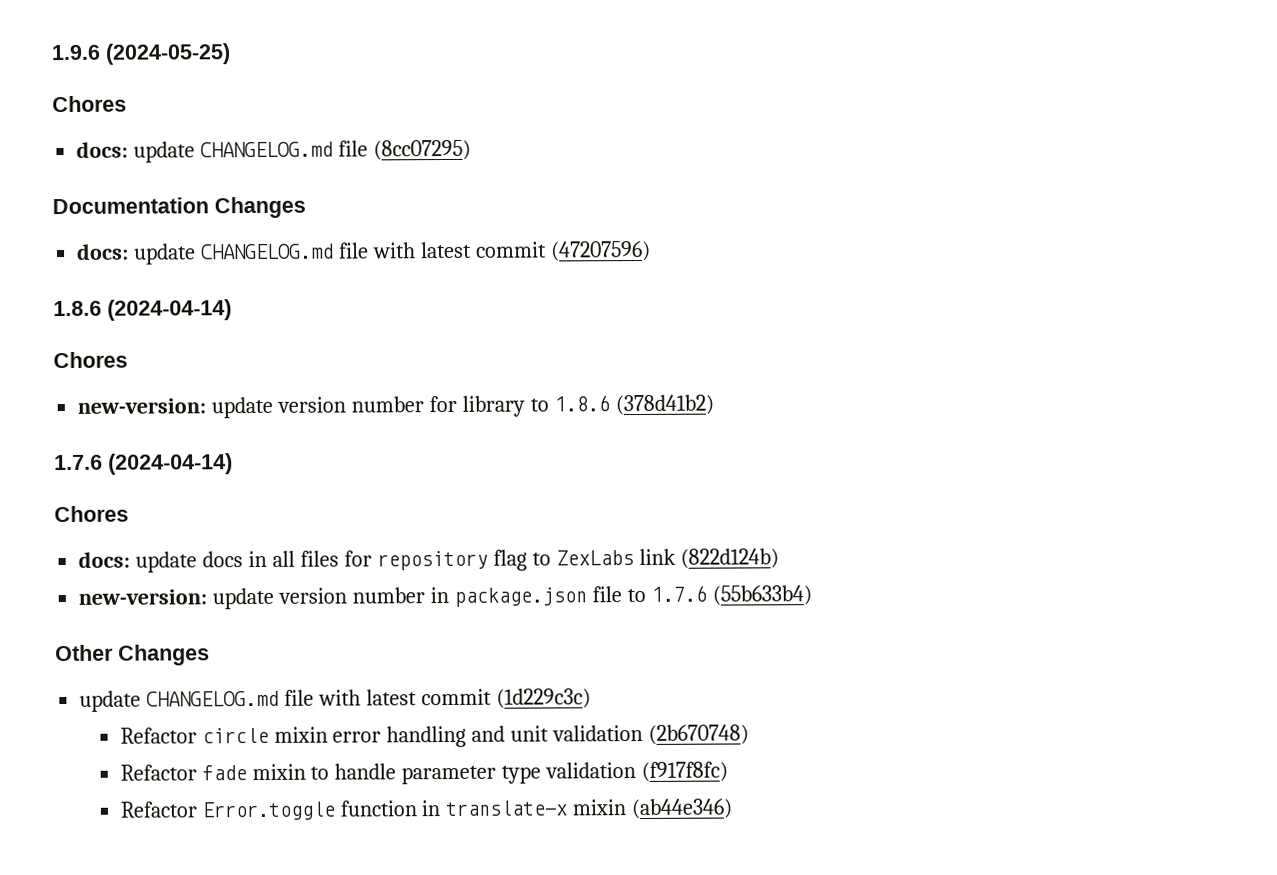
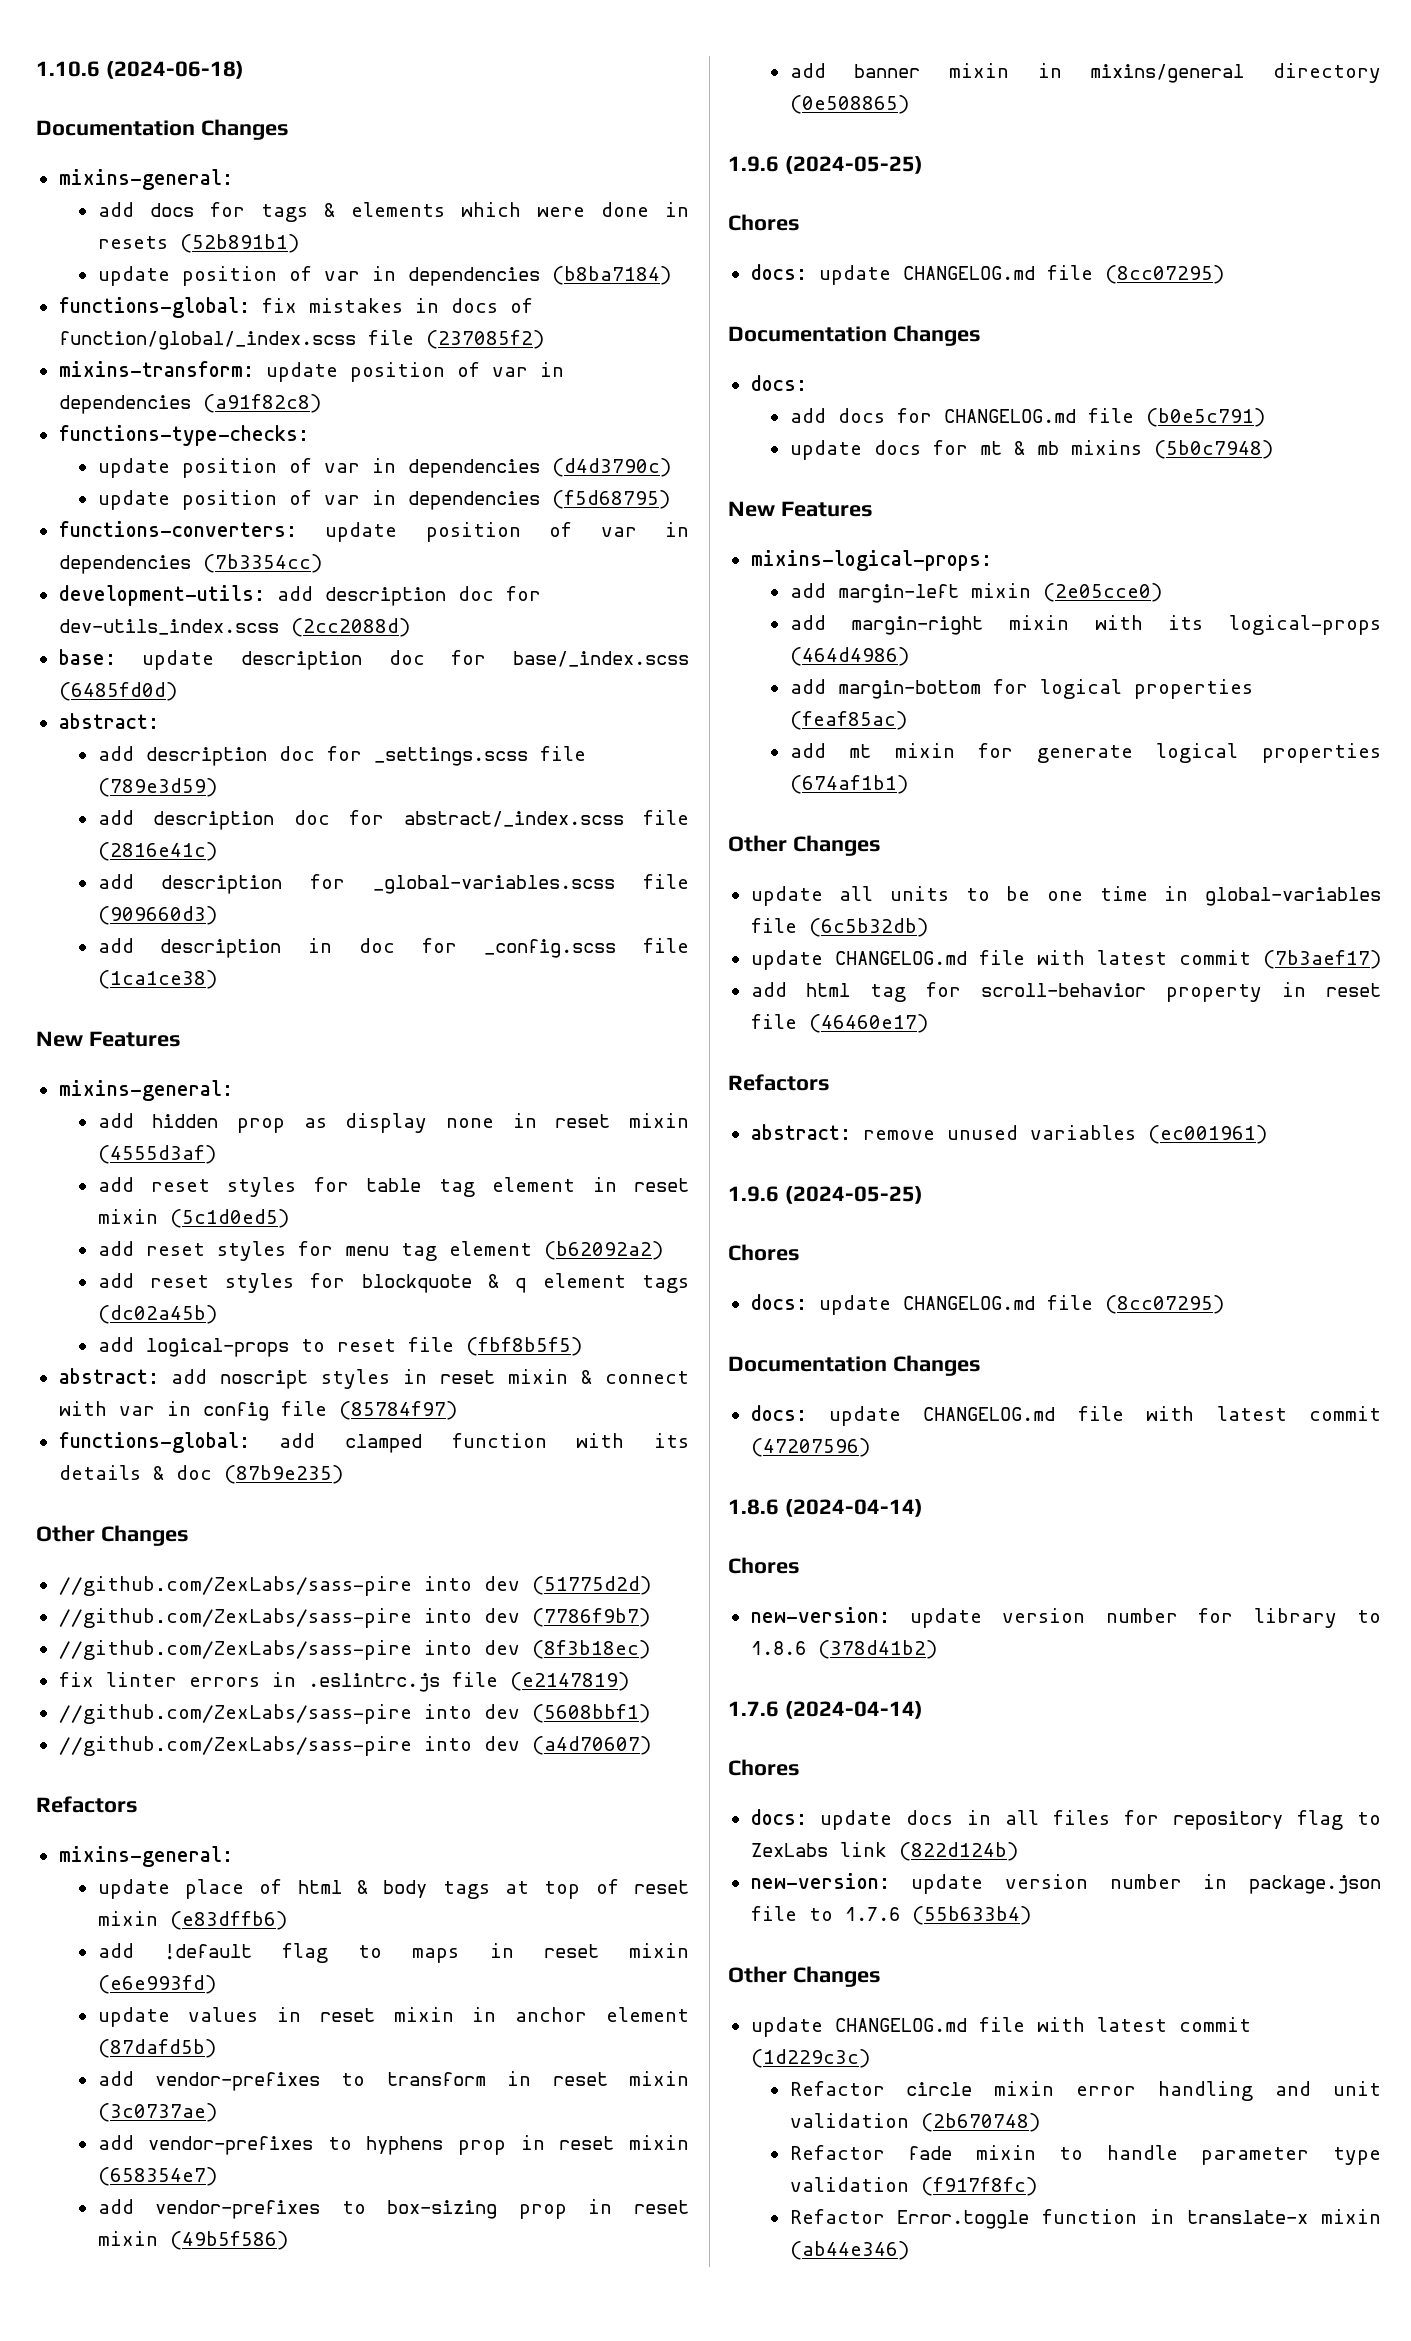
+ 1.10.6 (2024-06-18)
+ Documentation Changes
+ mixins-general:
+ add docs for tags & elements which were done in resets (52b891b1)
+ update position of var in dependencies (b8ba7184)
+ functions-global: fix mistakes in docs of function/global/_index.scss file (237085f2)
+ mixins-transform: update position of var in dependencies (a91f82c8)
+ functions-type-checks:
+ update position of var in dependencies (d4d3790c)
+ update position of var in dependencies (f5d68795)
+ functions-converters: update position of var in dependencies (7b3354cc)
+ development-utils: add description doc for dev-utils_index.scss (2cc2088d)
+ base: update description doc for base/_index.scss (6485fd0d)
+ abstract:
+ add description doc for _settings.scss file (789e3d59)
+ add description doc for abstract/_index.scss file (2816e41c)
+ add description for _global-variables.scss file (909660d3)
+ add description in doc for _config.scss file (1ca1ce38)
+ New Features
+ mixins-general:
+ add hidden prop as display none in reset mixin (4555d3af)
+ add reset styles for table tag element in reset mixin (5c1d0ed5)
+ add reset styles for menu tag element (b62092a2)
+ add reset styles for blockquote & q element tags (dc02a45b)
+ add logical-props to reset file (fbf8b5f5)
+ abstract: add noscript styles in reset mixin & connect with var in config file (85784f97)
+ functions-global: add clamped function with its details & doc (87b9e235)
+ Other Changes
+ //github.com/ZexLabs/sass-pire into dev (51775d2d)
+ //github.com/ZexLabs/sass-pire into dev (7786f9b7)
+ //github.com/ZexLabs/sass-pire into dev (8f3b18ec)
+ fix linter errors in .eslintrc.js file (e2147819)
+ //github.com/ZexLabs/sass-pire into dev (5608bbf1)
+ //github.com/ZexLabs/sass-pire into dev (a4d70607)
+ Refactors
+ mixins-general:
+ update place of html & body tags at top of reset mixin (e83dffb6)
+ add !default flag to maps in reset mixin (e6e993fd)
+ update values in reset mixin in anchor element (87dafd5b)
+ add vendor-prefixes to transform in reset mixin (3c0737ae)
+ add vendor-prefixes to hyphens prop in reset mixin (658354e7)
+ add vendor-prefixes to box-sizing prop in reset mixin (49b5f586)
+ add banner mixin in mixins/general directory (0e508865)
+ 1.9.6 (2024-05-25)
+ Chores
+ docs: update CHANGELOG.md file (8cc07295)
+ Documentation Changes
+ docs:
+ add docs for CHANGELOG.md file (b0e5c791)
+ update docs for mt & mb mixins (5b0c7948)
+ New Features
+ mixins-logical-props:
+ add margin-left mixin (2e05cce0)
+ add margin-right mixin with its logical-props (464d4986)
+ add margin-bottom for logical properties (feaf85ac)
+ add mt mixin for generate logical properties (674af1b1)
+ Other Changes
+ update all units to be one time in global-variables file (6c5b32db)
+ update CHANGELOG.md file with latest commit (7b3aef17)
+ add html tag for scroll-behavior property in reset file (46460e17)
+ Refactors
+ abstract: remove unused variables (ec001961)

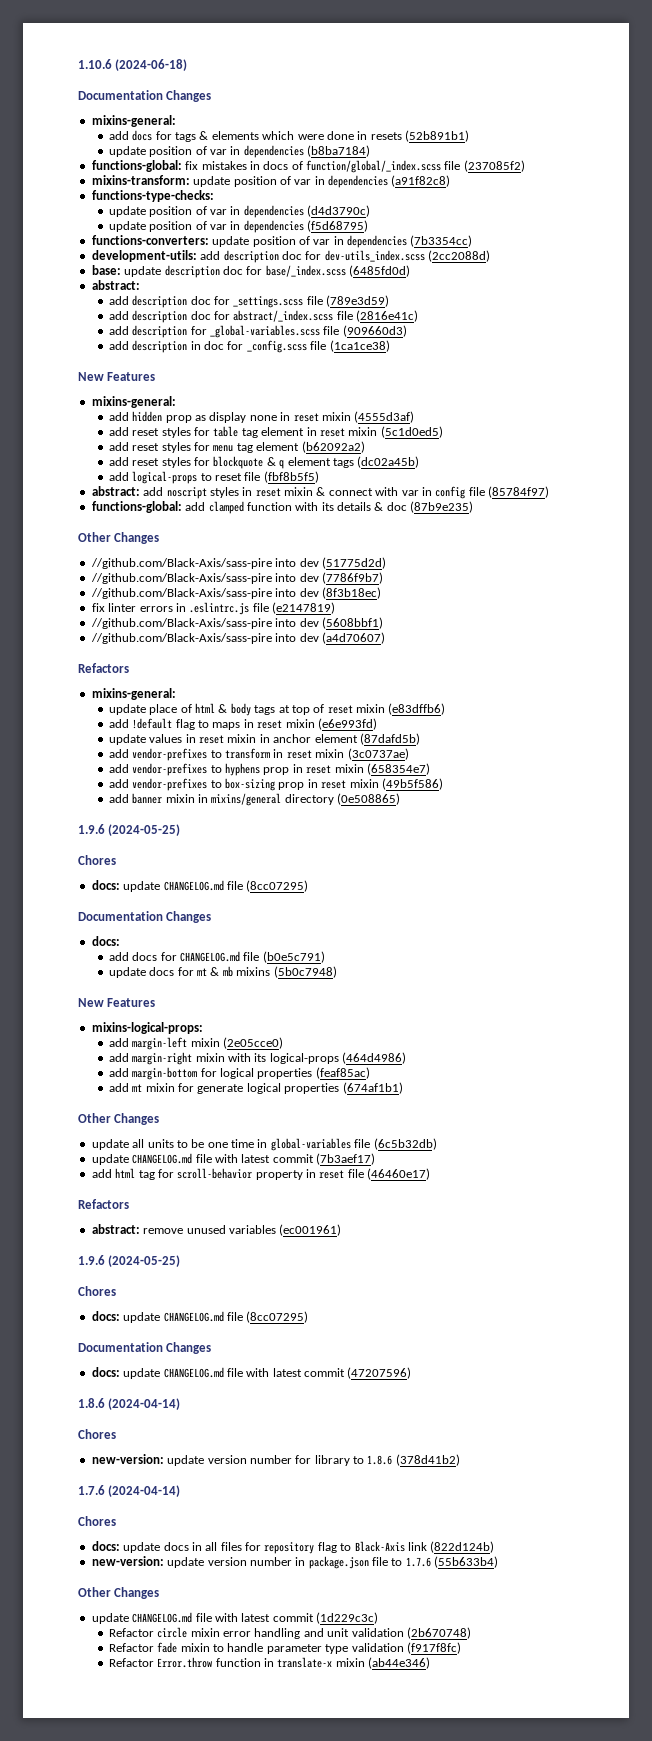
- //github.com/ZexLabs/sass-pire into dev (51775d2d)
+ //github.com/Black-Axis/sass-pire into dev (51775d2d)
- //github.com/ZexLabs/sass-pire into dev (7786f9b7)
+ //github.com/Black-Axis/sass-pire into dev (7786f9b7)
- //github.com/ZexLabs/sass-pire into dev (8f3b18ec)
+ //github.com/Black-Axis/sass-pire into dev (8f3b18ec)
- //github.com/ZexLabs/sass-pire into dev (5608bbf1)
+ //github.com/Black-Axis/sass-pire into dev (5608bbf1)
- //github.com/ZexLabs/sass-pire into dev (a4d70607)
+ //github.com/Black-Axis/sass-pire into dev (a4d70607)
- docs: update docs in all files for repository flag to ZexLabs link (822d124b)
+ docs: update docs in all files for repository flag to Black-Axis link (822d124b)
- Refactor Error.toggle function in translate-x mixin (ab44e346)
+ Refactor Error.throw function in translate-x mixin (ab44e346)

